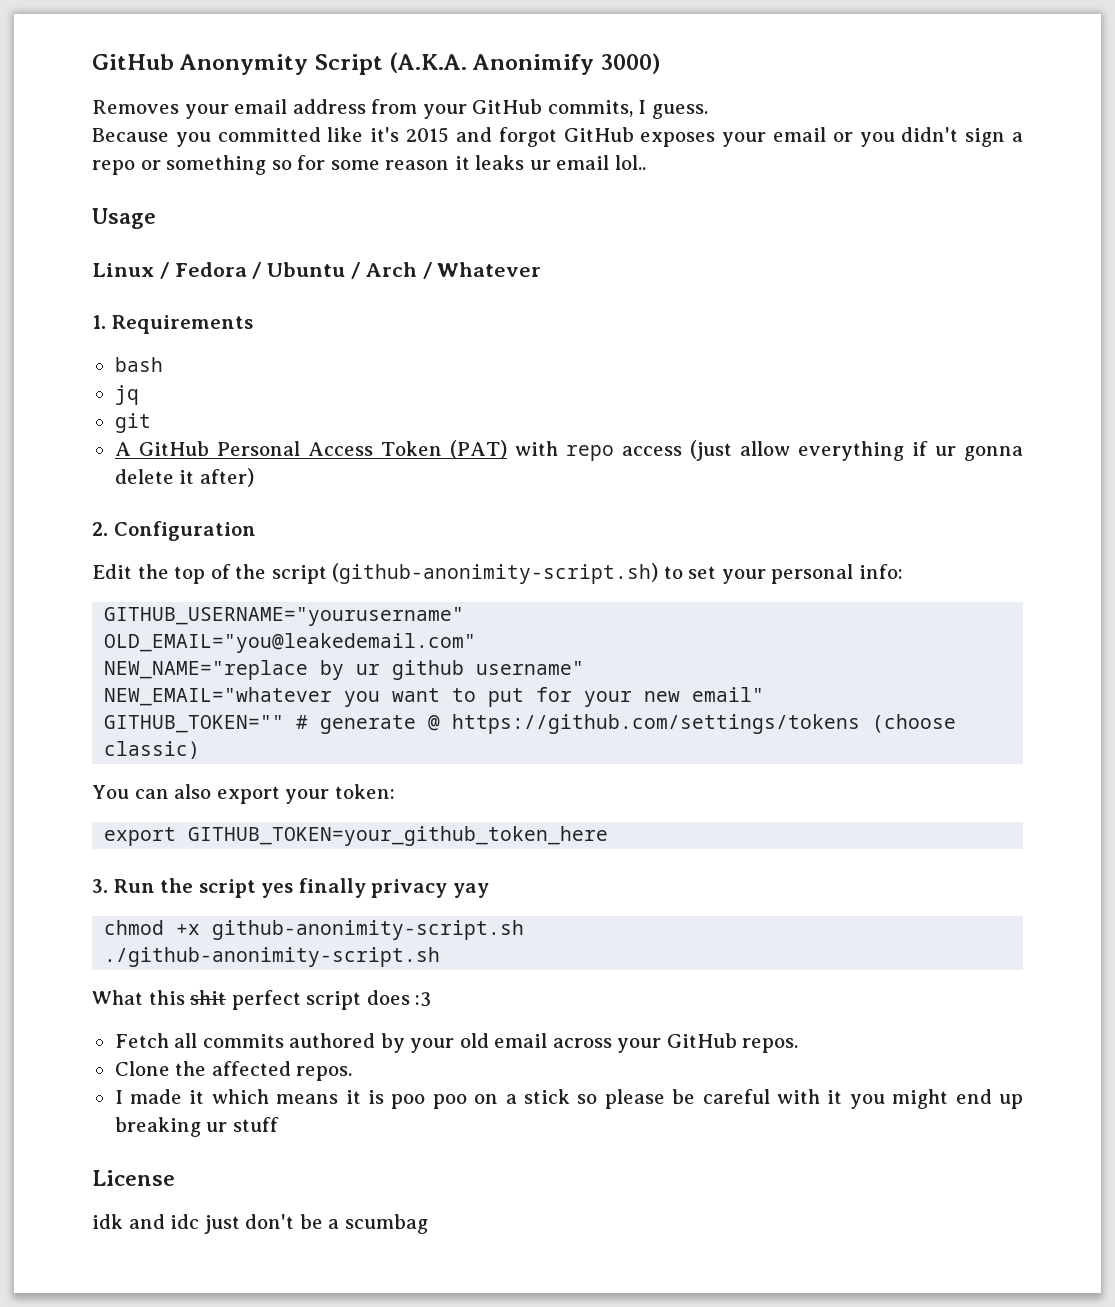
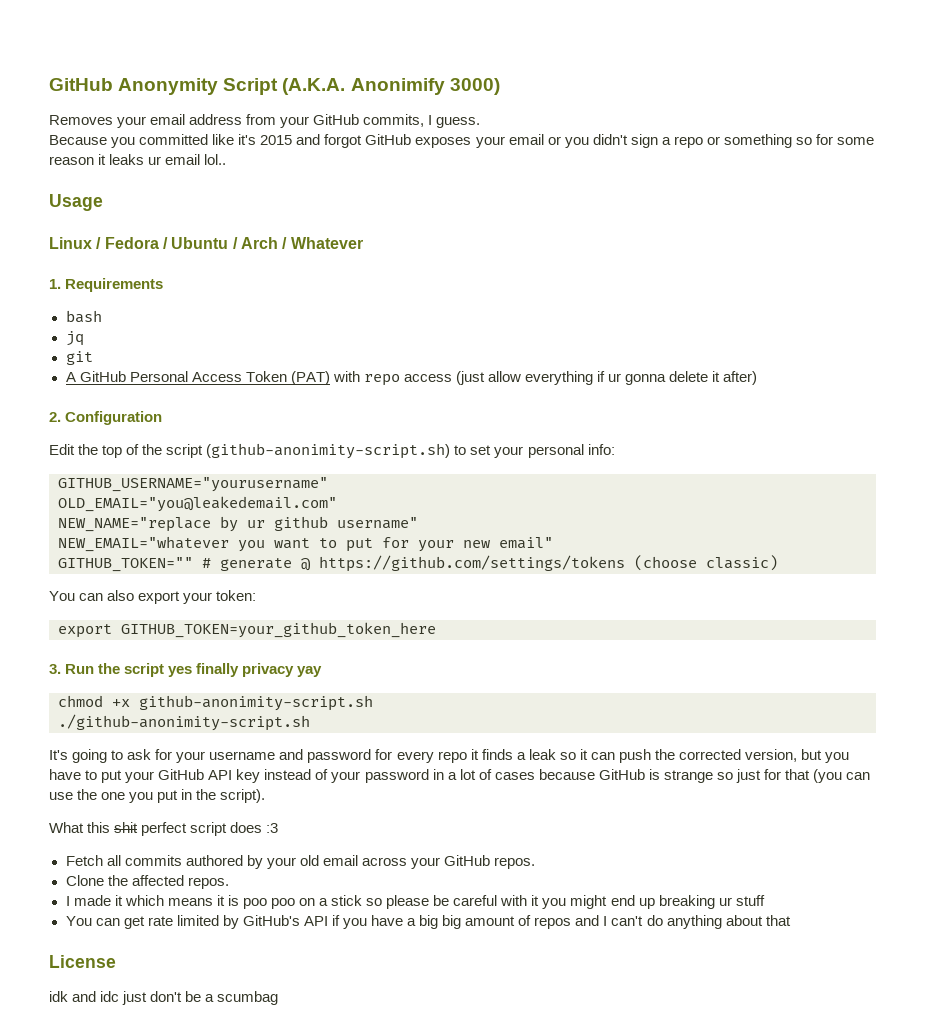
+ It's going to ask for your username and password for every repo it finds a leak so it can push the corrected version, but you have to put your GitHub API key instead of your password in a lot of cases because GitHub is strange so just for that (you can use the one you put in the script).
+ You can get rate limited by GitHub's API if you have a big big amount of repos and I can't do anything about that

